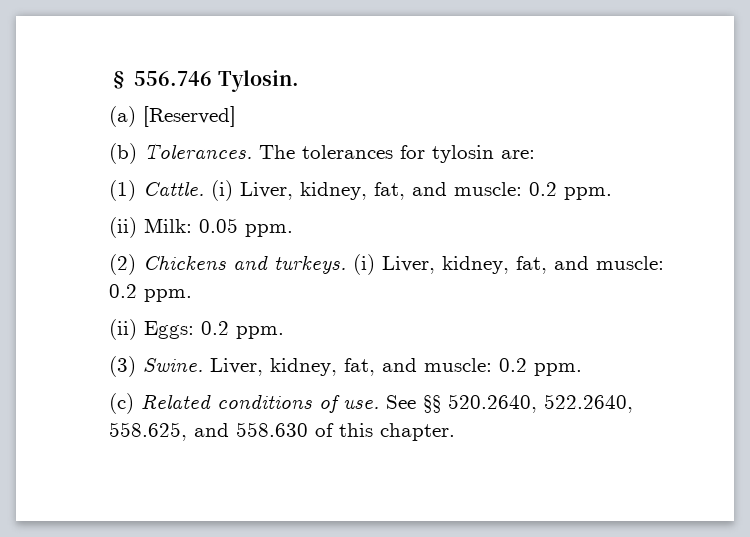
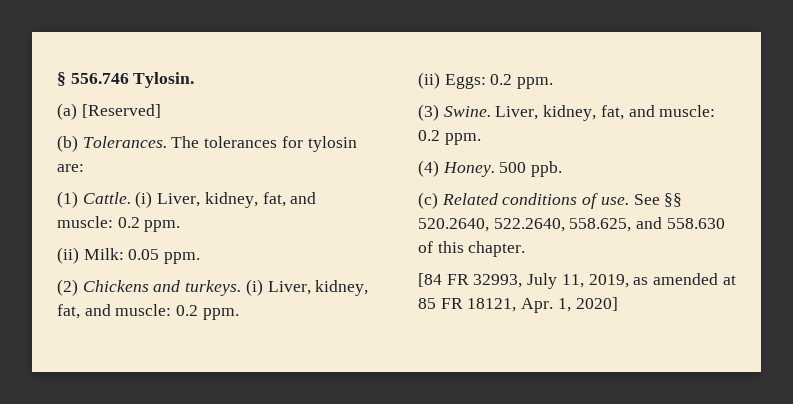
+ (4) Honey. 500 ppb.
+ [84 FR 32993, July 11, 2019, as amended at 85 FR 18121, Apr. 1, 2020]

